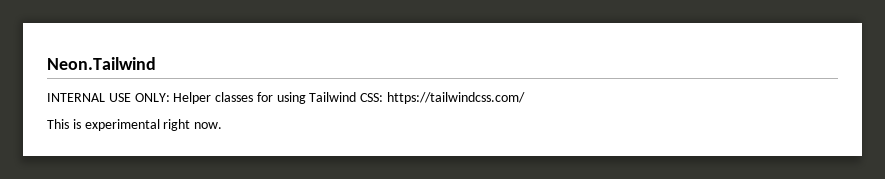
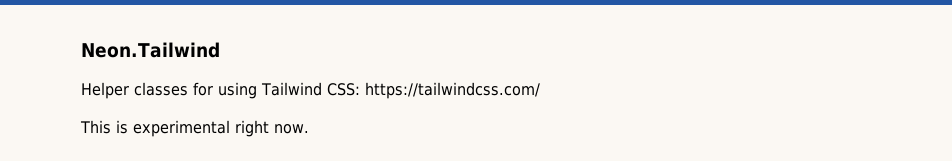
- INTERNAL USE ONLY: Helper classes for using Tailwind CSS: https://tailwindcss.com/
+ Helper classes for using Tailwind CSS: https://tailwindcss.com/

